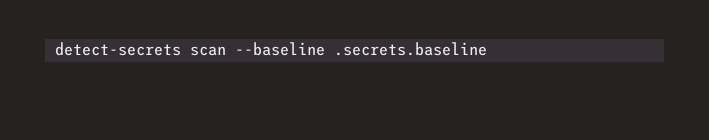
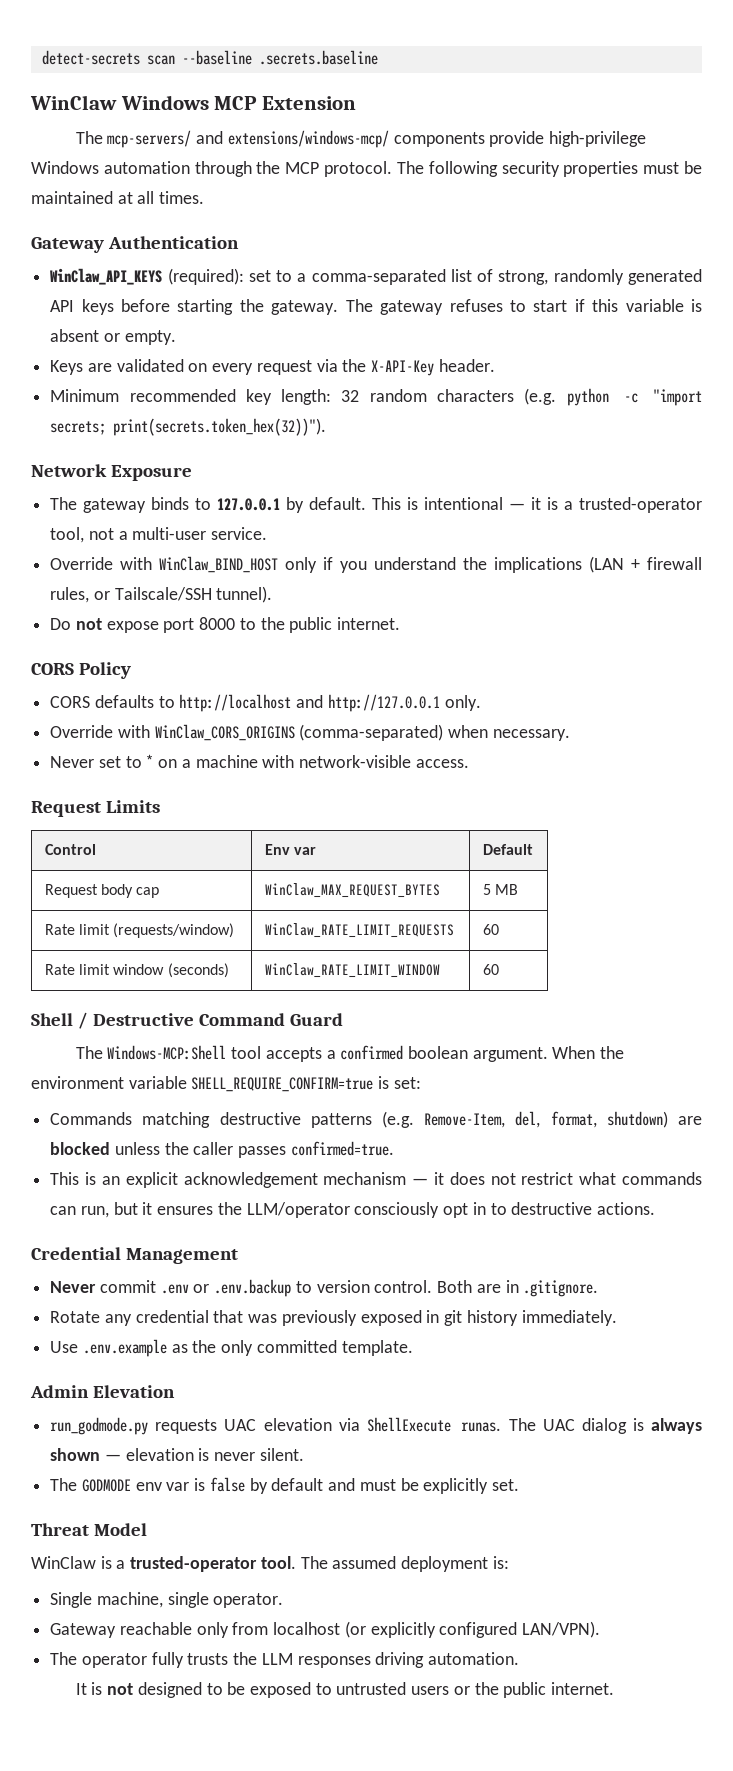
+ WinClaw Windows MCP Extension
+ The mcp-servers/ and extensions/windows-mcp/ components provide high-privilege Windows automation through the MCP protocol. The following security properties must be maintained at all times.
+ Gateway Authentication
+ WinClaw_API_KEYS (required): set to a comma-separated list of strong, randomly generated API keys before starting the gateway. The gateway refuses to start if this variable is absent or empty.
+ Keys are validated on every request via the X-API-Key header.
+ Minimum recommended key length: 32 random characters (e.g. python -c "import secrets; print(secrets.token_hex(32))").
+ Network Exposure
+ The gateway binds to 127.0.0.1 by default. This is intentional — it is a trusted-operator tool, not a multi-user service.
+ Override with WinClaw_BIND_HOST only if you understand the implications (LAN + firewall rules, or Tailscale/SSH tunnel).
+ Do not expose port 8000 to the public internet.
+ CORS Policy
+ CORS defaults to http://localhost and http://127.0.0.1 only.
+ Override with WinClaw_CORS_ORIGINS (comma-separated) when necessary.
+ Never set to * on a machine with network-visible access.
+ Request Limits
+ Control | Env var | Default
+ Request body cap | WinClaw_MAX_REQUEST_BYTES | 5 MB
+ Rate limit (requests/window) | WinClaw_RATE_LIMIT_REQUESTS | 60
+ Rate limit window (seconds) | WinClaw_RATE_LIMIT_WINDOW | 60
+ Shell / Destructive Command Guard
+ The Windows-MCP:Shell tool accepts a confirmed boolean argument. When the environment variable SHELL_REQUIRE_CONFIRM=true is set:
+ Commands matching destructive patterns (e.g. Remove-Item, del, format, shutdown) are blocked unless the caller passes confirmed=true.
+ This is an explicit acknowledgement mechanism — it does not restrict what commands can run, but it ensures the LLM/operator consciously opt in to destructive actions.
+ Credential Management
+ Never commit .env or .env.backup to version control. Both are in .gitignore.
+ Rotate any credential that was previously exposed in git history immediately.
+ Use .env.example as the only committed template.
+ Admin Elevation
+ run_godmode.py requests UAC elevation via ShellExecute runas. The UAC dialog is always shown — elevation is never silent.
+ The GODMODE env var is false by default and must be explicitly set.
+ Threat Model
+ WinClaw is a trusted-operator tool. The assumed deployment is:
+ Single machine, single operator.
+ Gateway reachable only from localhost (or explicitly configured LAN/VPN).
+ The operator fully trusts the LLM responses driving automation.
+ It is not designed to be exposed to untrusted users or the public internet.

